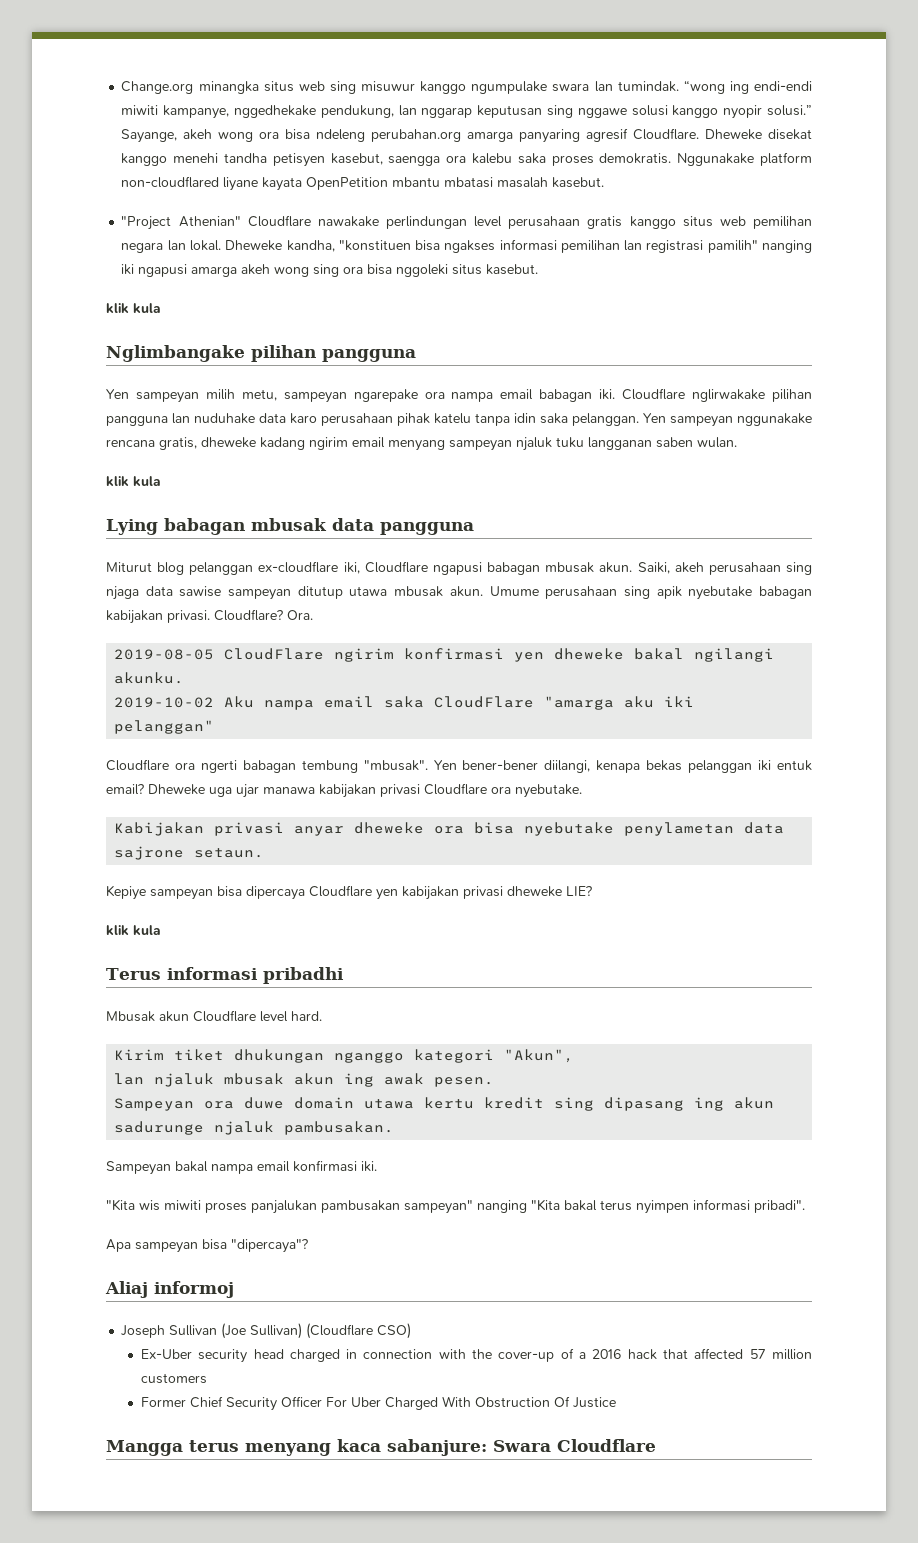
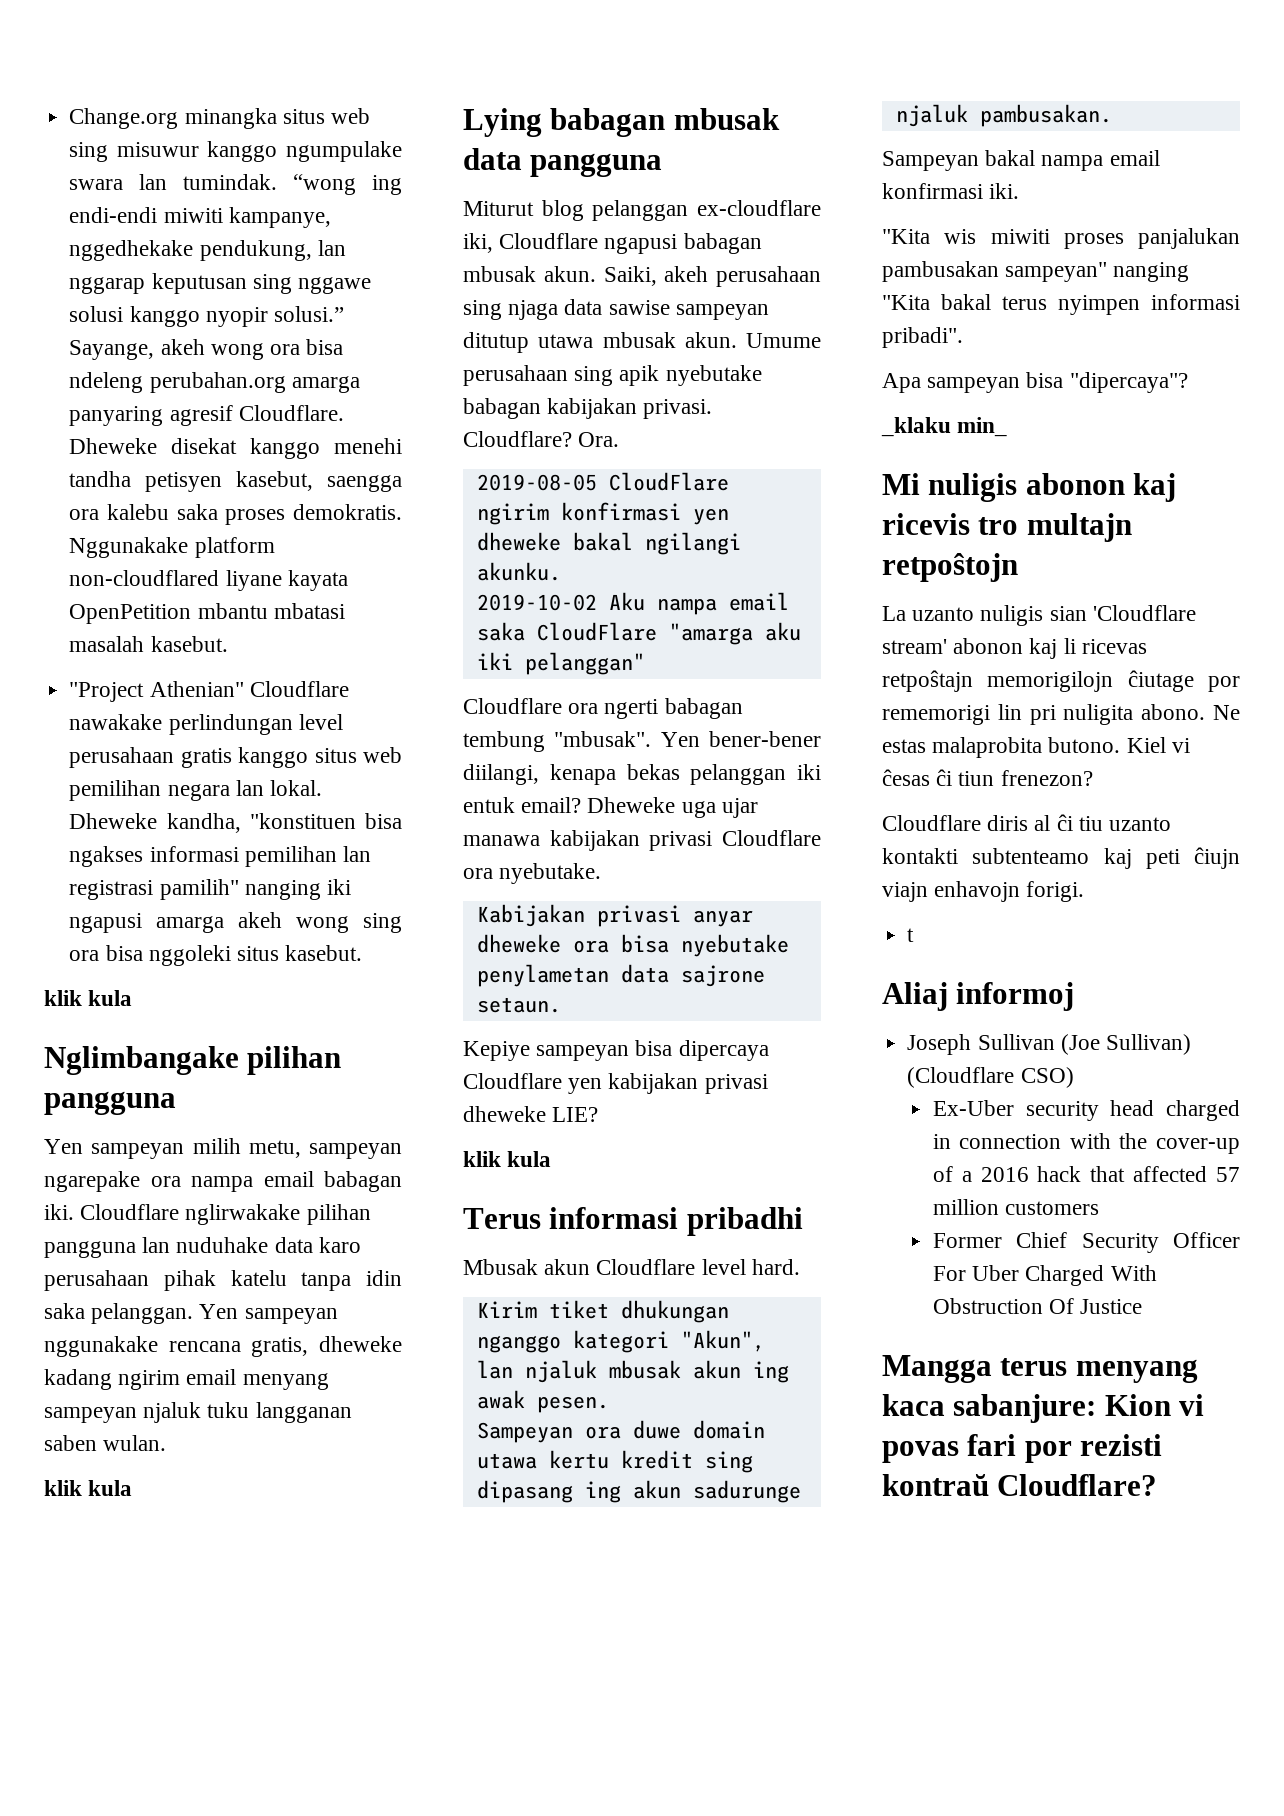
+ _klaku min_
+ Mi nuligis abonon kaj ricevis tro multajn retpoŝtojn
+ La uzanto nuligis sian 'Cloudflare stream' abonon kaj li ricevas retpoŝtajn memorigilojn ĉiutage por rememorigi lin pri nuligita abono. Ne estas malaprobita butono. Kiel vi ĉesas ĉi tiun frenezon?
+ Cloudflare diris al ĉi tiu uzanto kontakti subtenteamo kaj peti ĉiujn viajn enhavojn forigi.
+ t
- Mangga terus menyang kaca sabanjure: Swara Cloudflare
+ Mangga terus menyang kaca sabanjure: Kion vi povas fari por rezisti kontraŭ Cloudflare?

